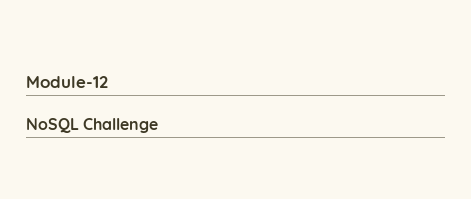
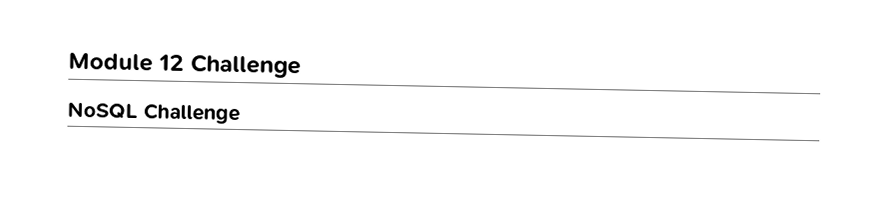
- Module-12
+ Module 12 Challenge

